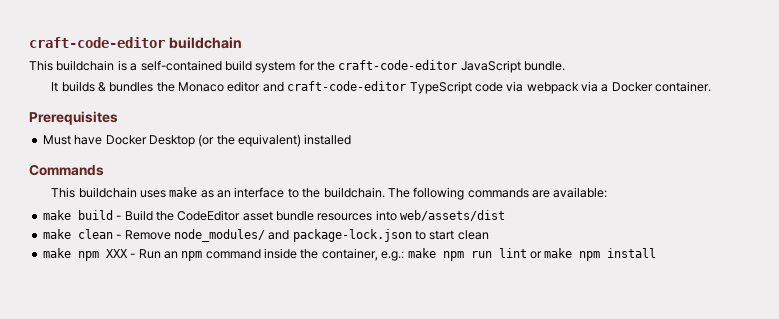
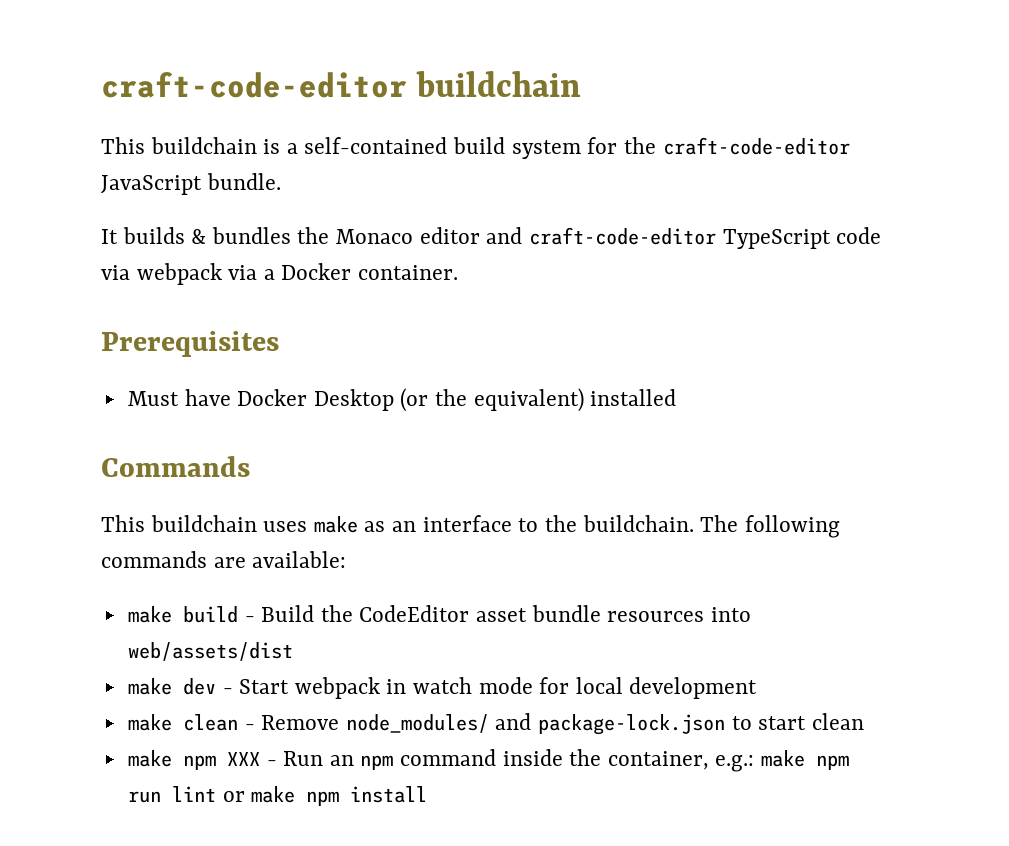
+ make dev - Start webpack in watch mode for local development

